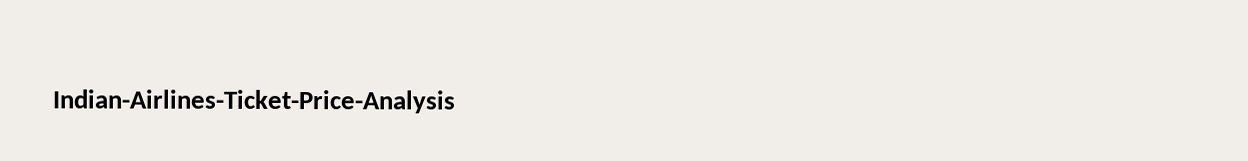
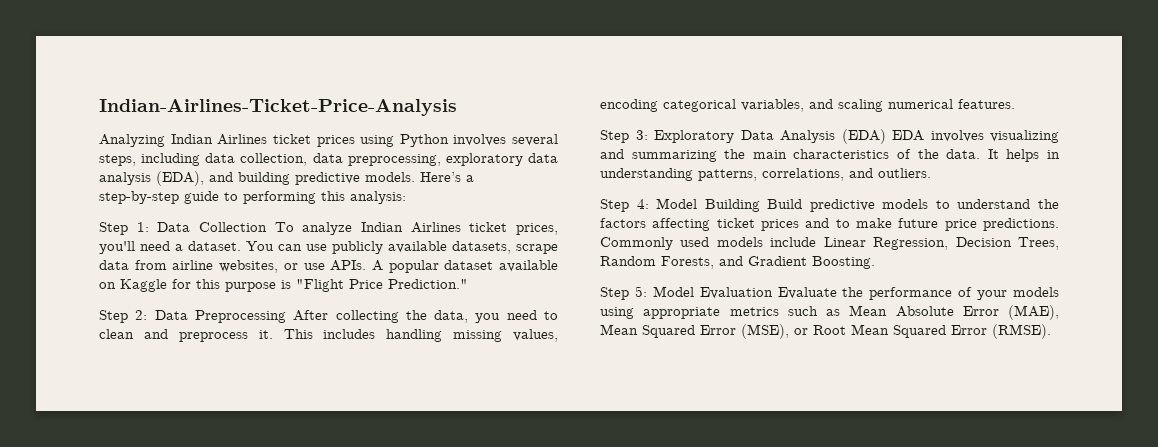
+ Analyzing Indian Airlines ticket prices using Python involves several steps, including data collection, data preprocessing, exploratory data analysis (EDA), and building predictive models. Here’s a step-by-step guide to performing this analysis:
+ Step 1: Data Collection To analyze Indian Airlines ticket prices, you'll need a dataset. You can use publicly available datasets, scrape data from airline websites, or use APIs. A popular dataset available on Kaggle for this purpose is "Flight Price Prediction."
+ Step 2: Data Preprocessing After collecting the data, you need to clean and preprocess it. This includes handling missing values, encoding categorical variables, and scaling numerical features.
+ Step 3: Exploratory Data Analysis (EDA) EDA involves visualizing and summarizing the main characteristics of the data. It helps in understanding patterns, correlations, and outliers.
+ Step 4: Model Building Build predictive models to understand the factors affecting ticket prices and to make future price predictions. Commonly used models include Linear Regression, Decision Trees, Random Forests, and Gradient Boosting.
+ Step 5: Model Evaluation Evaluate the performance of your models using appropriate metrics such as Mean Absolute Error (MAE), Mean Squared Error (MSE), or Root Mean Squared Error (RMSE).

